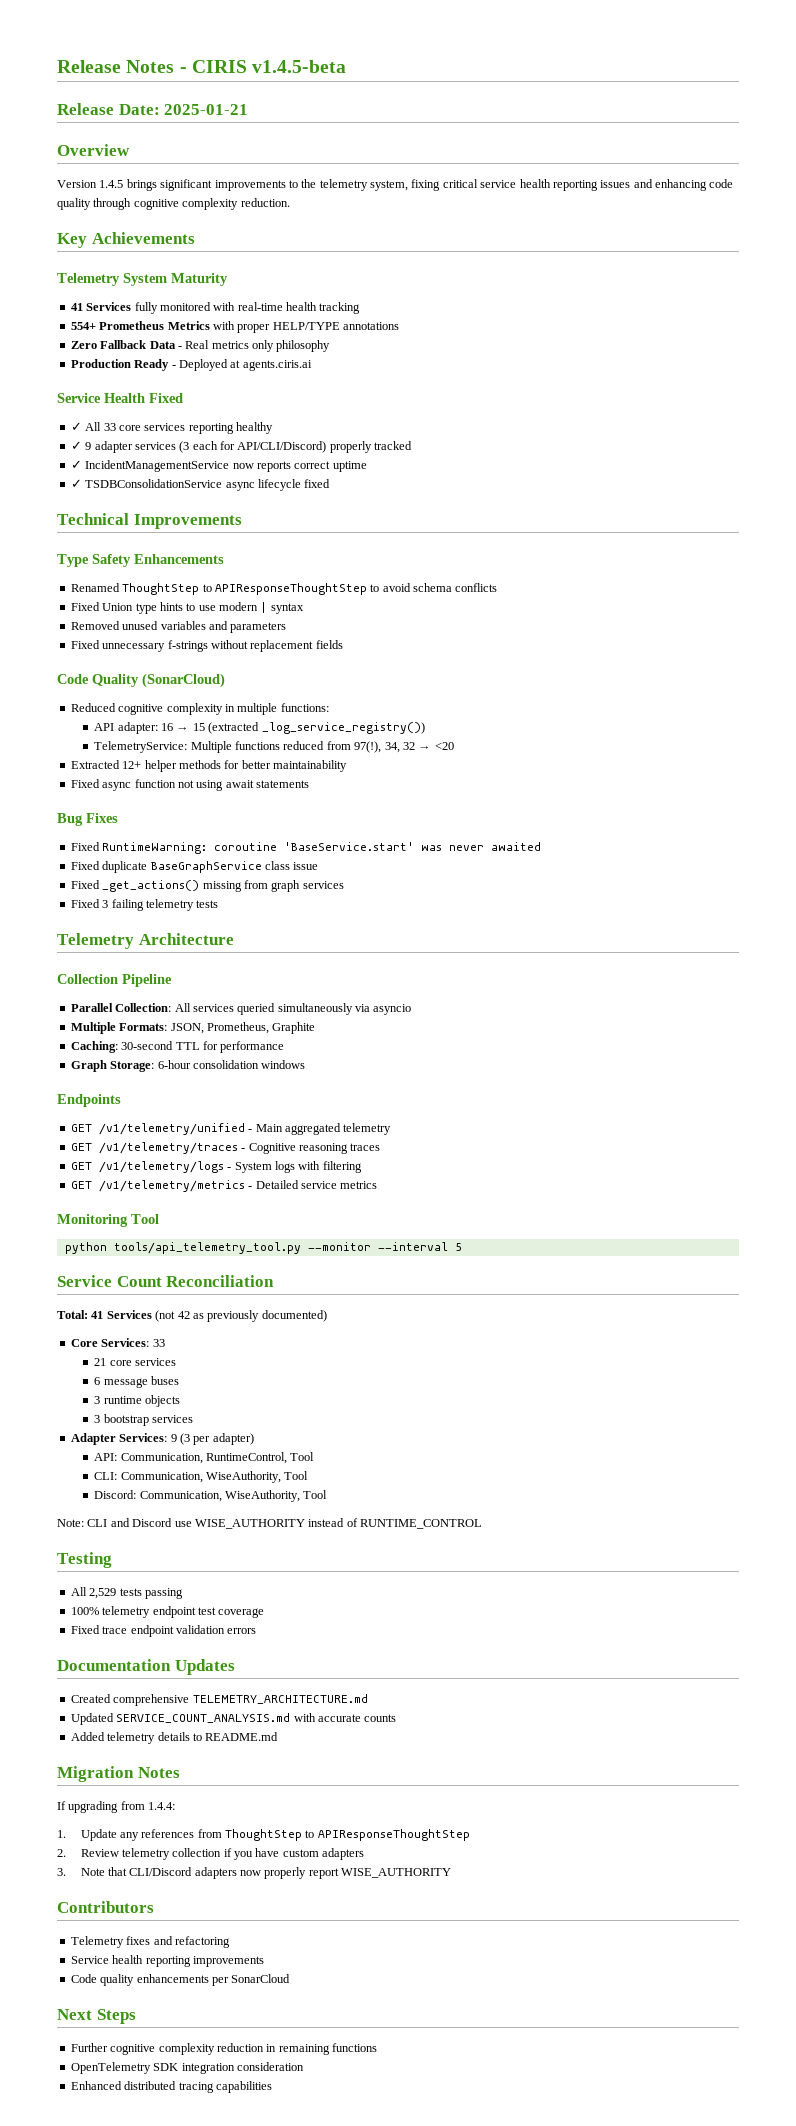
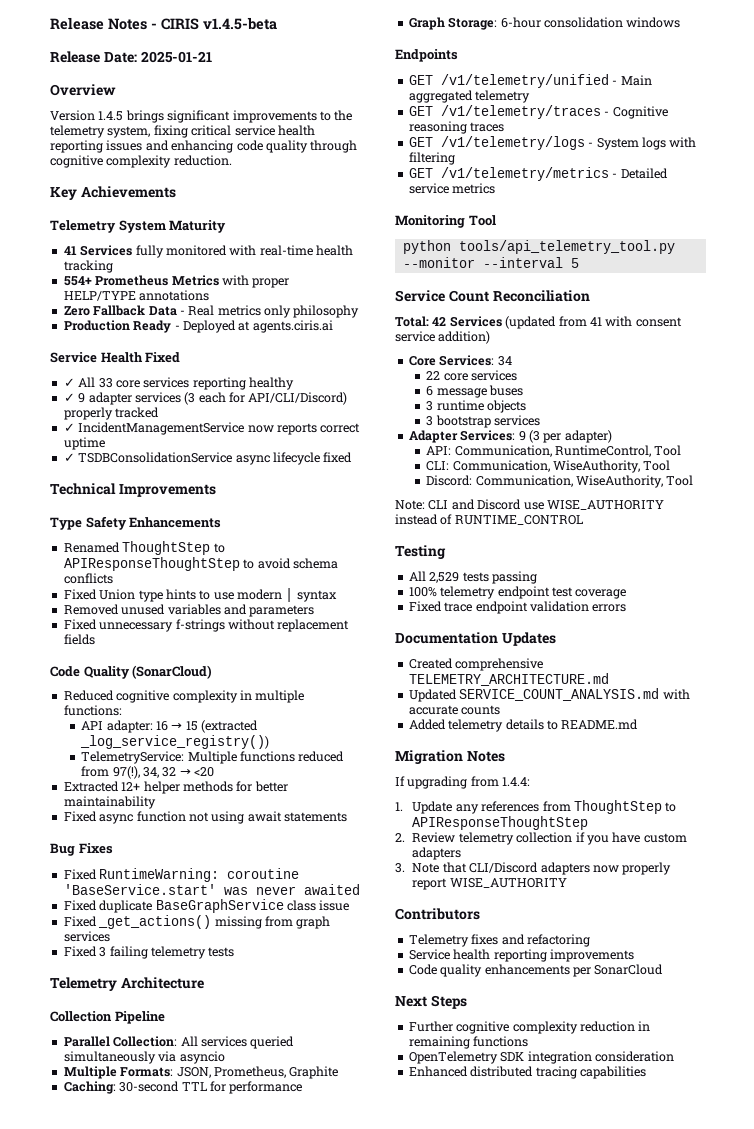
- Total: 41 Services (not 42 as previously documented)
+ Total: 42 Services (updated from 41 with consent service addition)
- Core Services: 33
- 21 core services
+ Core Services: 34
+ 22 core services

